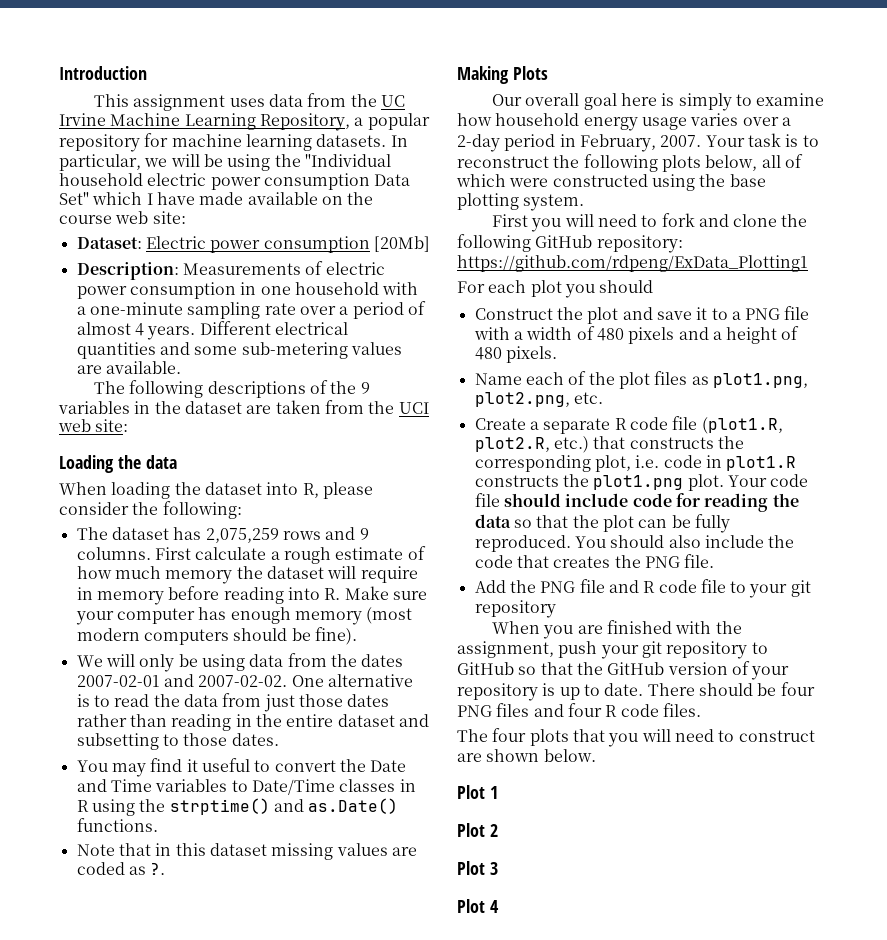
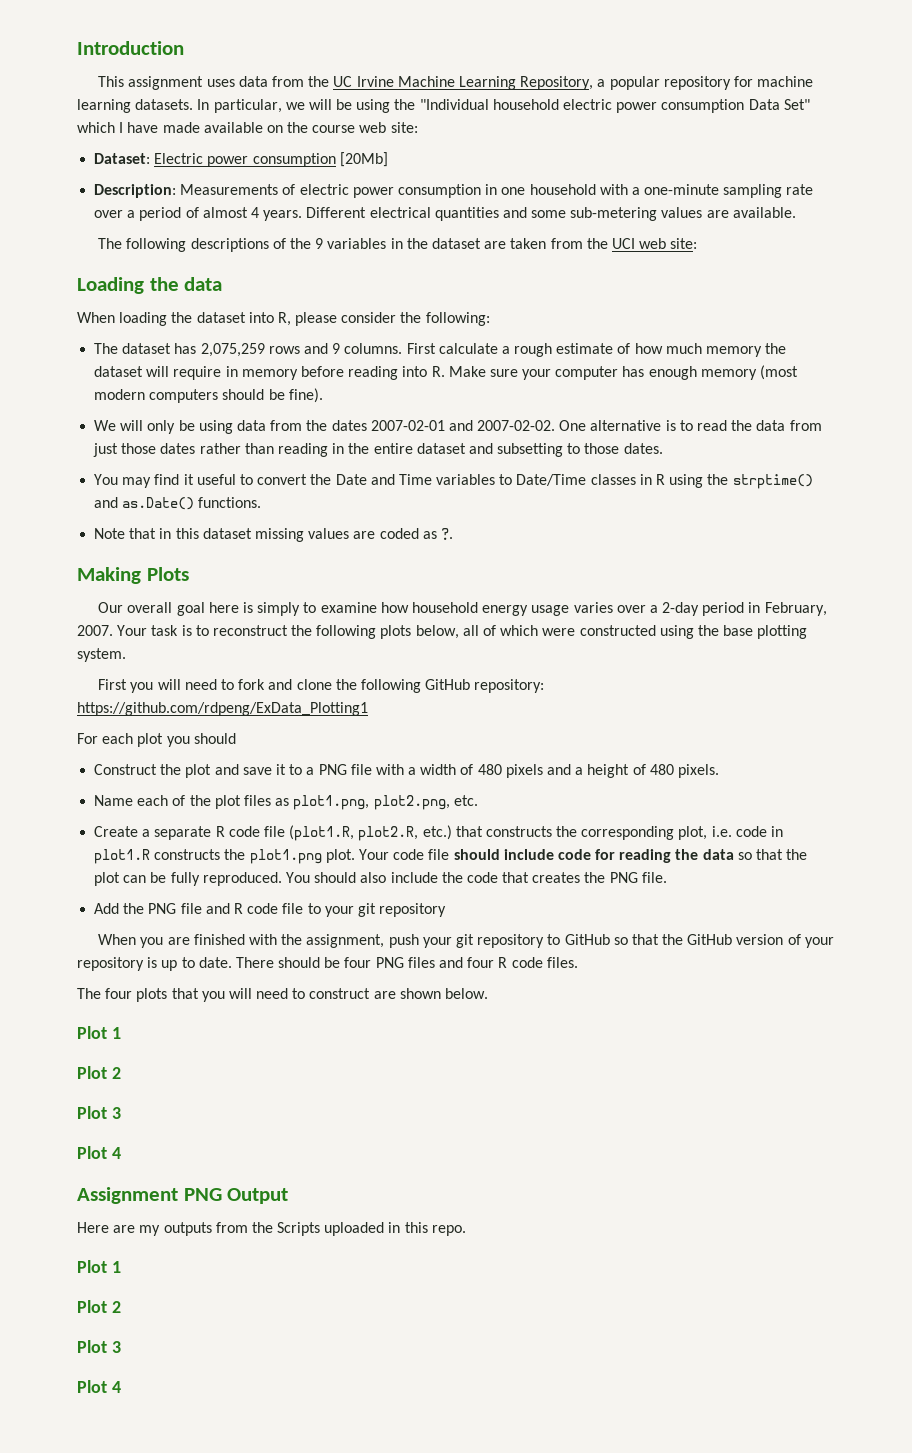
+ Assignment PNG Output
+ Here are my outputs from the Scripts uploaded in this repo.
+ Plot 1
+ Plot 2
+ Plot 3
+ Plot 4

